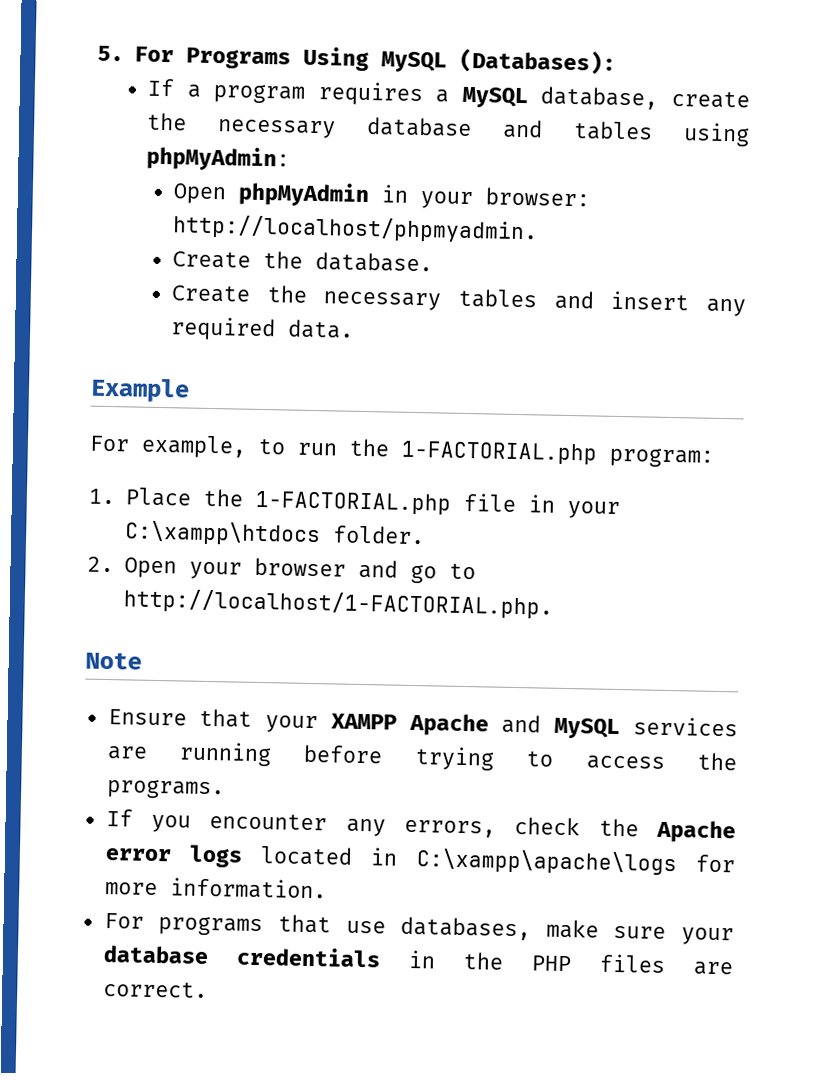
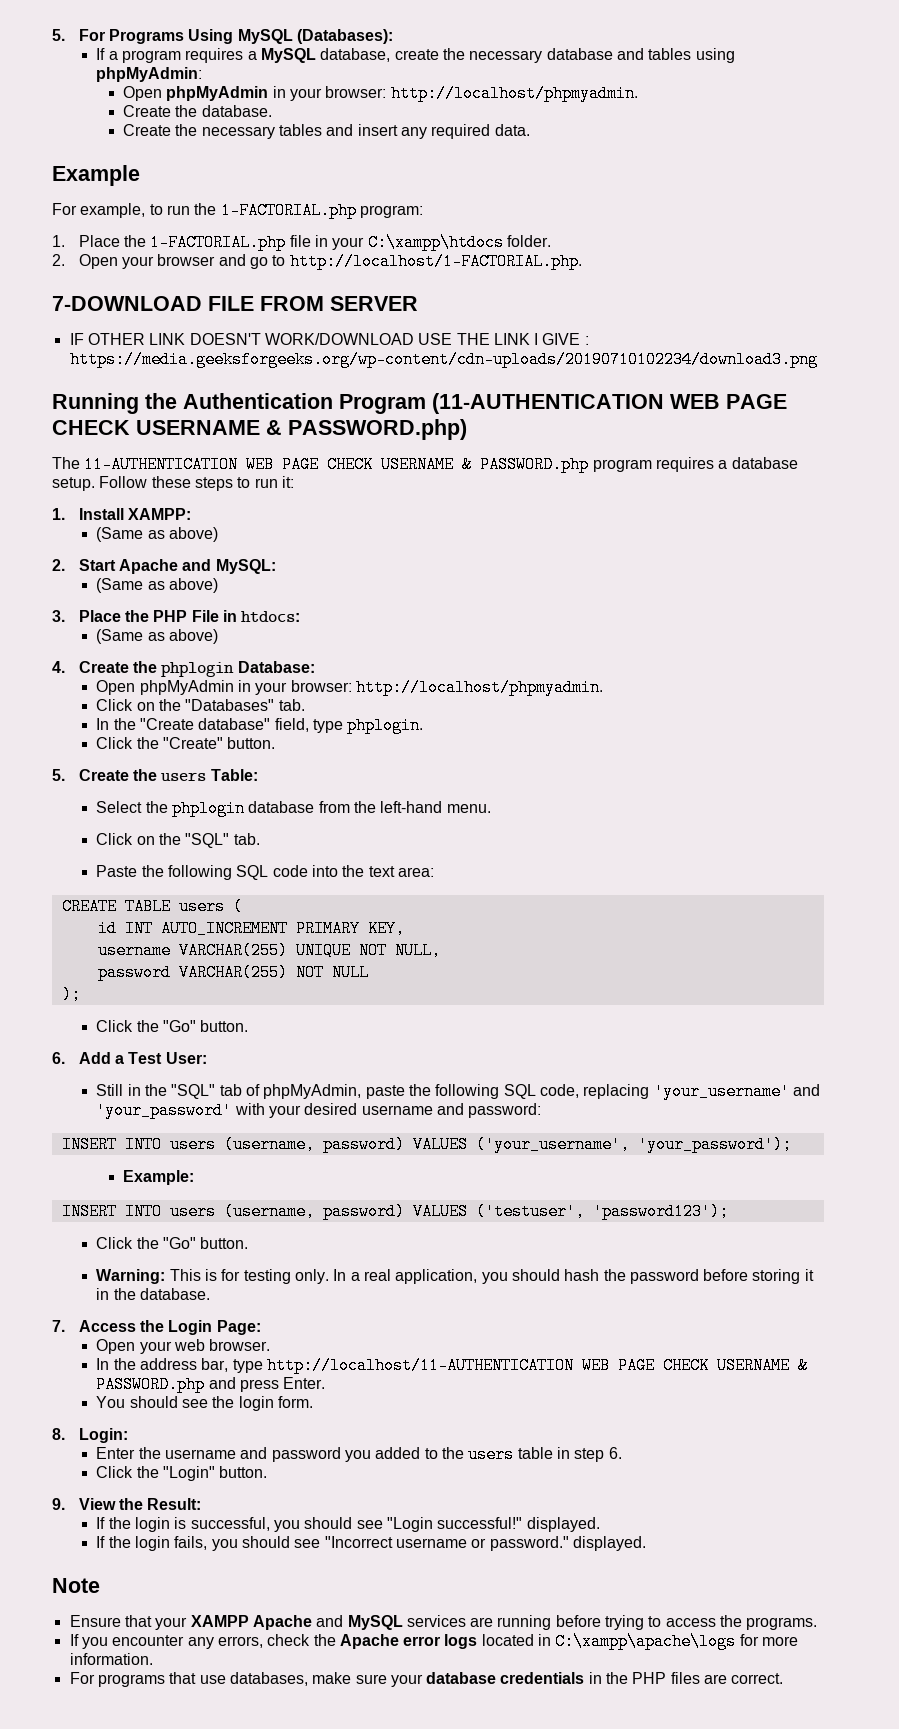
+ 7-DOWNLOAD FILE FROM SERVER
+ IF OTHER LINK DOESN'T WORK/DOWNLOAD USE THE LINK I GIVE : https://media.geeksforgeeks.org/wp-content/cdn-uploads/20190710102234/download3.png
+ Running the Authentication Program (11-AUTHENTICATION WEB PAGE CHECK USERNAME & PASSWORD.php)
+ The 11-AUTHENTICATION WEB PAGE CHECK USERNAME & PASSWORD.php program requires a database setup. Follow these steps to run it:
+ 1. Install XAMPP:
+ (Same as above)
+ 2. Start Apache and MySQL:
+ (Same as above)
+ 3. Place the PHP File in htdocs:
+ (Same as above)
+ 4. Create the phplogin Database:
+ Open phpMyAdmin in your browser: http://localhost/phpmyadmin.
+ Click on the "Databases" tab.
+ In the "Create database" field, type phplogin.
+ Click the "Create" button.
+ 5. Create the users Table:
+ Select the phplogin database from the left-hand menu.
+ Click on the "SQL" tab.
+ Paste the following SQL code into the text area:
+ CREATE TABLE users (
+ id INT AUTO_INCREMENT PRIMARY KEY,
+ username VARCHAR(255) UNIQUE NOT NULL,
+ password VARCHAR(255) NOT NULL
+ );
+ Click the "Go" button.
+ 6. Add a Test User:
+ Still in the "SQL" tab of phpMyAdmin, paste the following SQL code, replacing 'your_username' and 'your_password' with your desired username and password:
+ INSERT INTO users (username, password) VALUES ('your_username', 'your_password');
+ Example:
+ INSERT INTO users (username, password) VALUES ('testuser', 'password123');
+ Click the "Go" button.
+ Warning: This is for testing only. In a real application, you should hash the password before storing it in the database.
+ 7. Access the Login Page:
+ Open your web browser.
+ In the address bar, type http://localhost/11-AUTHENTICATION WEB PAGE CHECK USERNAME & PASSWORD.php and press Enter.
+ You should see the login form.
+ 8. Login:
+ Enter the username and password you added to the users table in step 6.
+ Click the "Login" button.
+ 9. View the Result:
+ If the login is successful, you should see "Login successful!" displayed.
+ If the login fails, you should see "Incorrect username or password." displayed.

